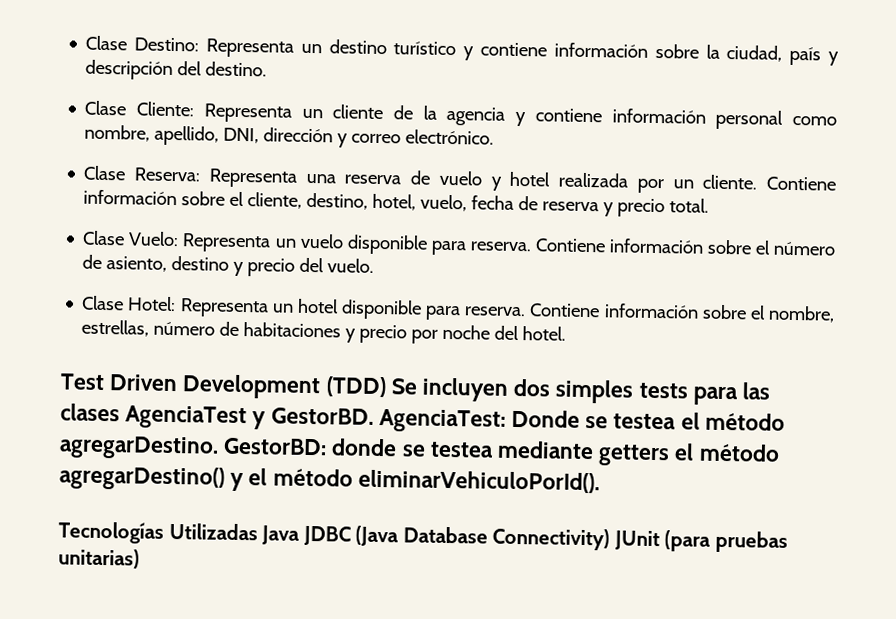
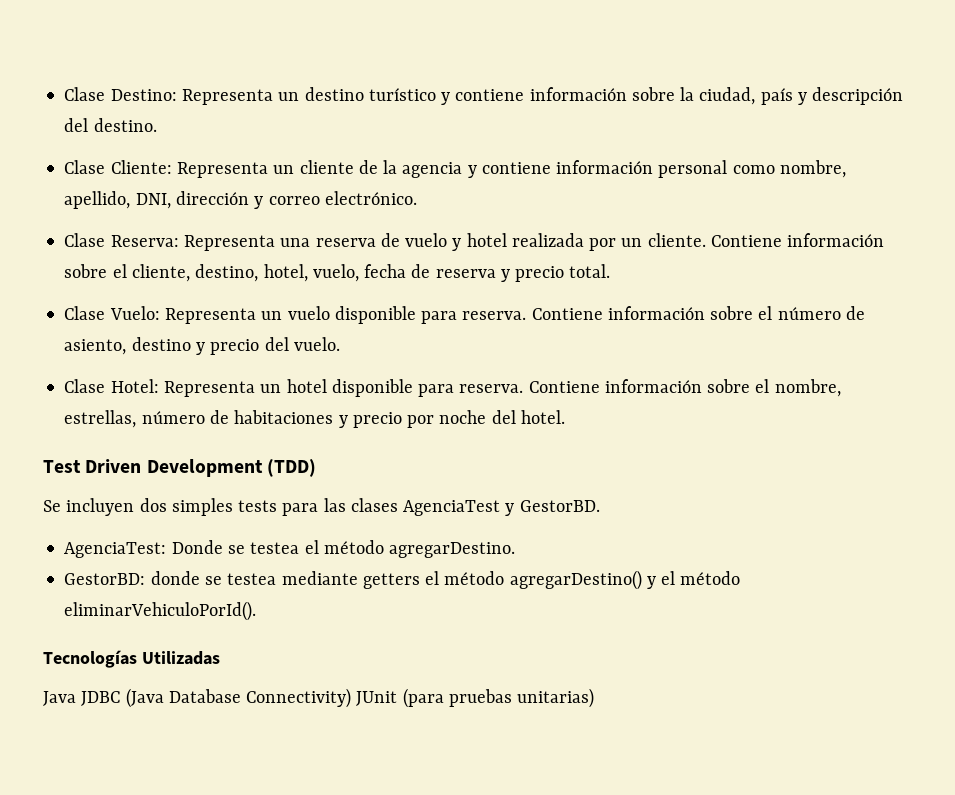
- Test Driven Development (TDD) Se incluyen dos simples tests para las clases AgenciaTest y GestorBD. AgenciaTest: Donde se testea el método agregarDestino. GestorBD: donde se testea mediante getters el método agregarDestino() y el método eliminarVehiculoPorId().
+ Test Driven Development (TDD)
+ Se incluyen dos simples tests para las clases AgenciaTest y GestorBD.
+ AgenciaTest: Donde se testea el método agregarDestino.
+ GestorBD: donde se testea mediante getters el método agregarDestino() y el método eliminarVehiculoPorId().
- Tecnologías Utilizadas Java JDBC (Java Database Connectivity) JUnit (para pruebas unitarias)
+ Tecnologías Utilizadas
+ Java JDBC (Java Database Connectivity) JUnit (para pruebas unitarias)

